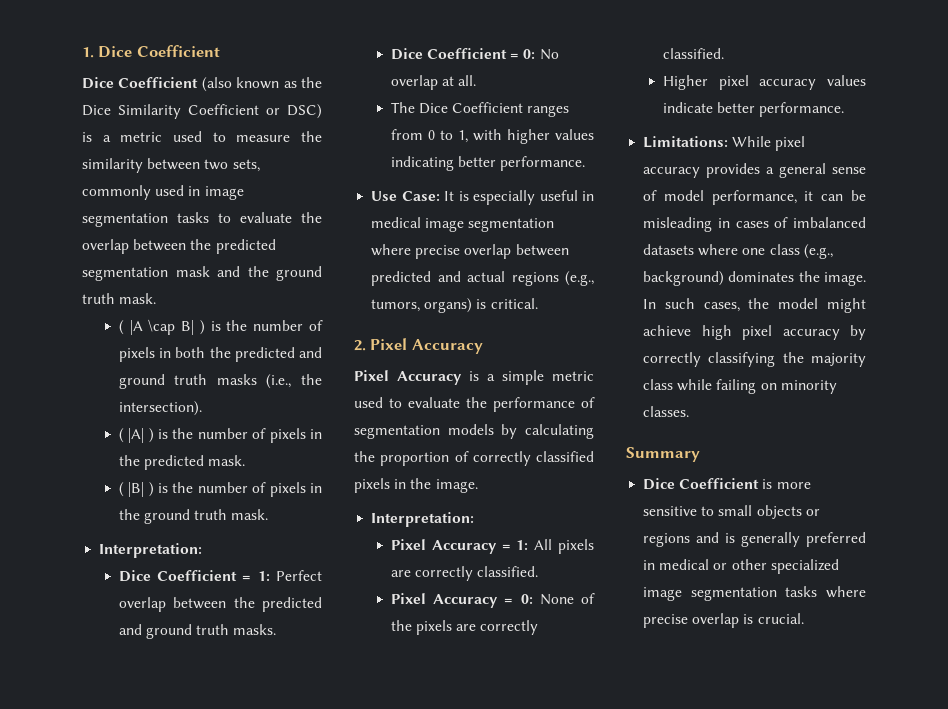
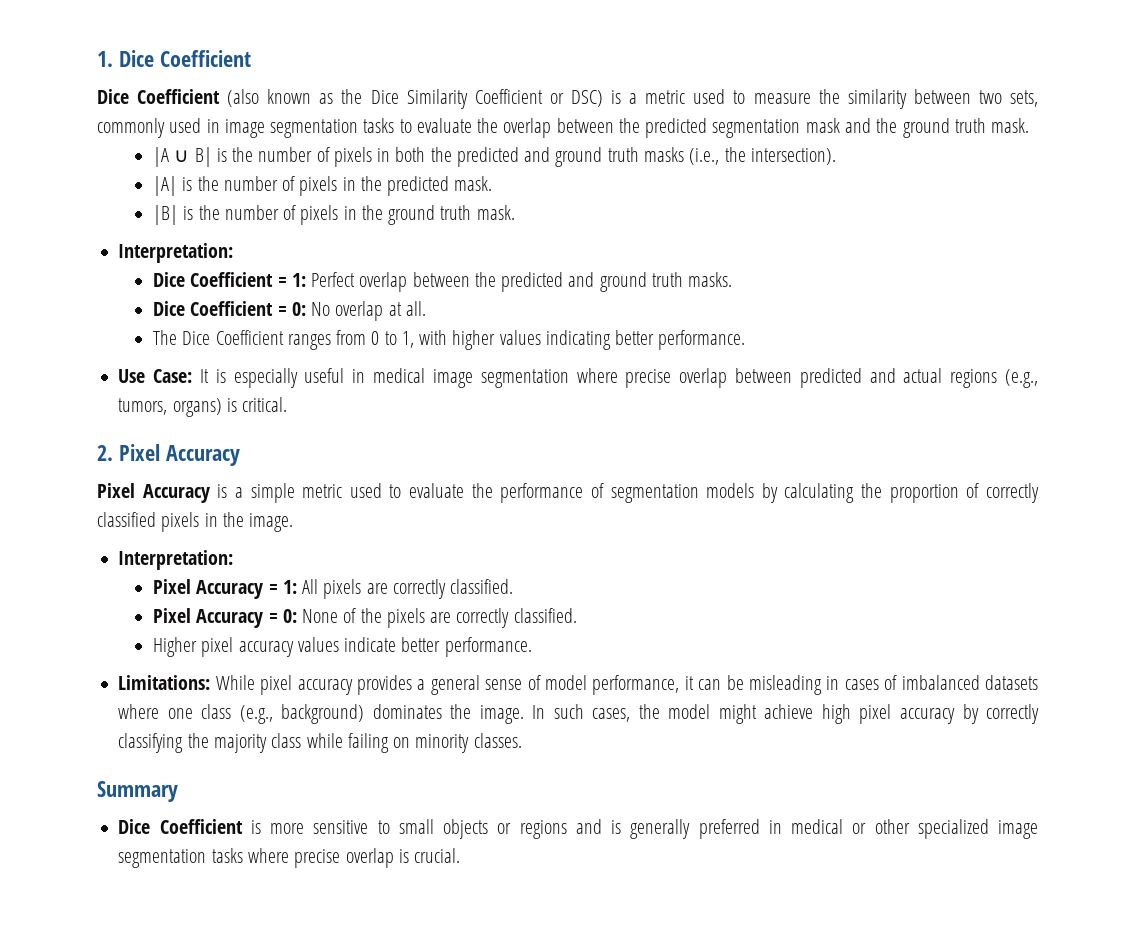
- ( |A \cap B| ) is the number of pixels in both the predicted and ground truth masks (i.e., the intersection).
+ |A ∪ B| is the number of pixels in both the predicted and ground truth masks (i.e., the intersection).
- ( |A| ) is the number of pixels in the predicted mask.
+ |A| is the number of pixels in the predicted mask.
- ( |B| ) is the number of pixels in the ground truth mask.
+ |B| is the number of pixels in the ground truth mask.

